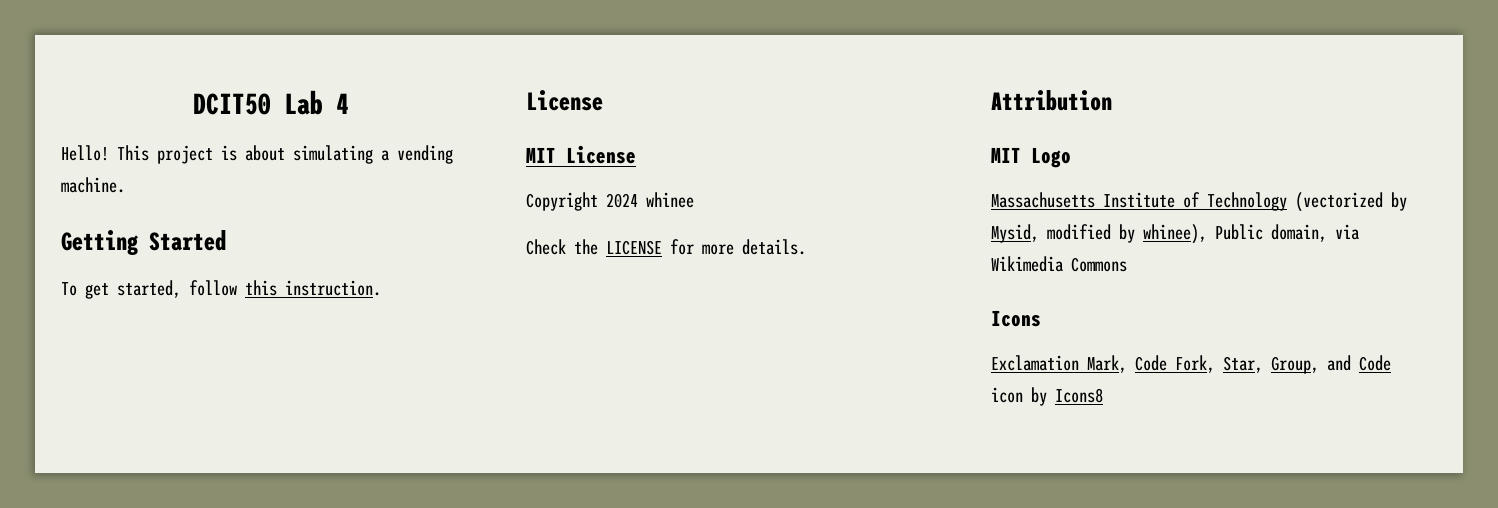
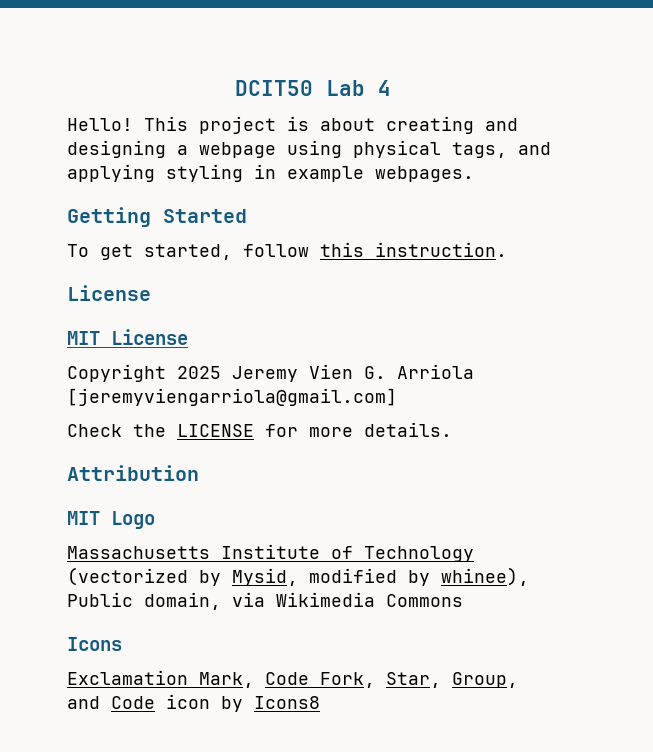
- This project is about simulating a vending machine.
+ This project is about creating and designing a webpage using physical tags, and applying styling in example webpages.
- Copyright 2024 whinee
+ Copyright 2025 Jeremy Vien G. Arriola [jeremyviengarriola@gmail.com]

